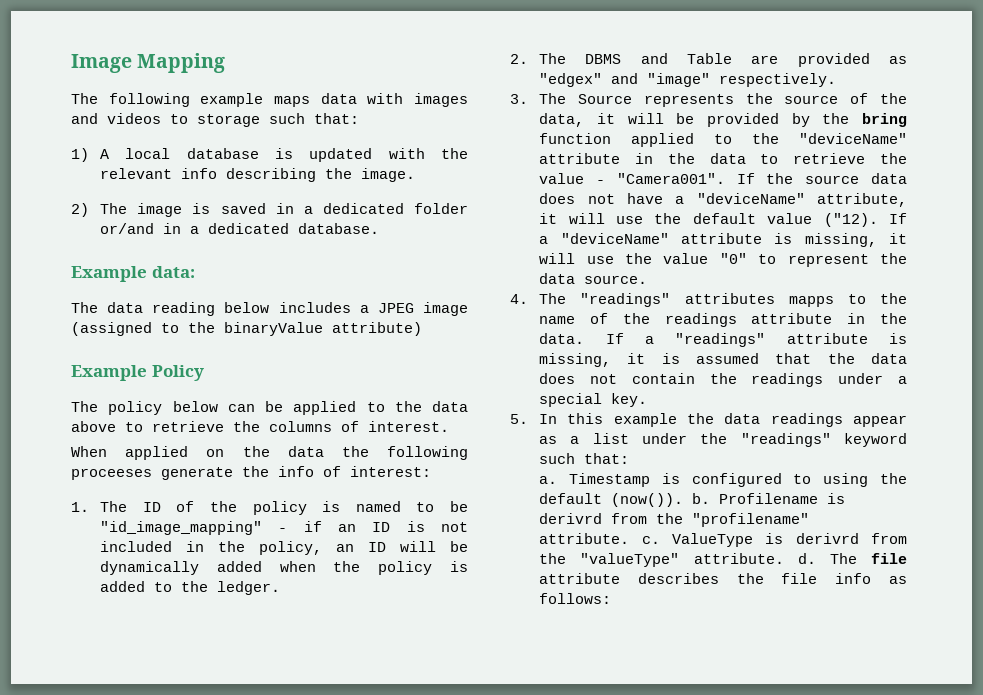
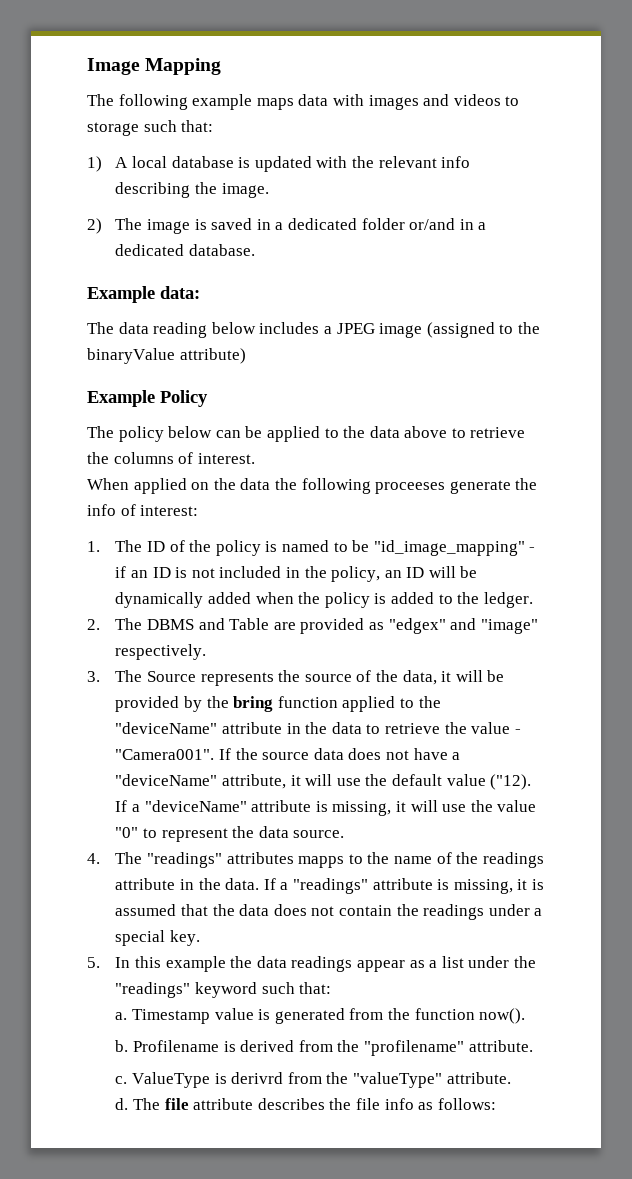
- Timestamp is configured to using the default (now()). b.
+ Timestamp value is generated from the function now().
+ b.
- Profilename is derivrd from the "profilename" attribute. c.
+ Profilename is derived from the "profilename" attribute.
+ c.
- ValueType is derivrd from the "valueType" attribute. d.
+ ValueType is derivrd from the "valueType" attribute.
+ d.

